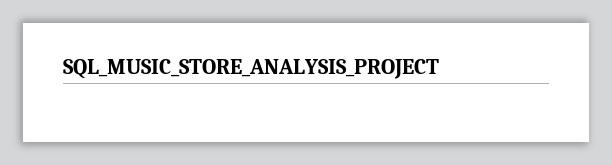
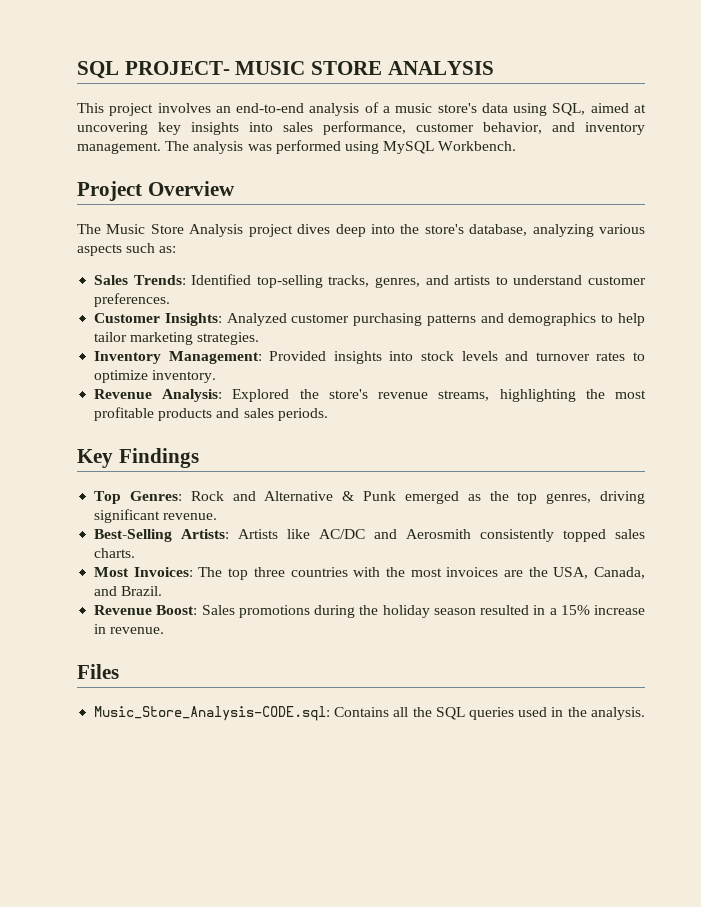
- SQL_MUSIC_STORE_ANALYSIS_PROJECT
+ SQL PROJECT- MUSIC STORE ANALYSIS
+ This project involves an end-to-end analysis of a music store's data using SQL, aimed at uncovering key insights into sales performance, customer behavior, and inventory management. The analysis was performed using MySQL Workbench.
+ Project Overview
+ The Music Store Analysis project dives deep into the store's database, analyzing various aspects such as:
+ Sales Trends: Identified top-selling tracks, genres, and artists to understand customer preferences.
+ Customer Insights: Analyzed customer purchasing patterns and demographics to help tailor marketing strategies.
+ Inventory Management: Provided insights into stock levels and turnover rates to optimize inventory.
+ Revenue Analysis: Explored the store's revenue streams, highlighting the most profitable products and sales periods.
+ Key Findings
+ Top Genres: Rock and Alternative & Punk emerged as the top genres, driving significant revenue.
+ Best-Selling Artists: Artists like AC/DC and Aerosmith consistently topped sales charts.
+ Most Invoices: The top three countries with the most invoices are the USA, Canada, and Brazil.
+ Revenue Boost: Sales promotions during the holiday season resulted in a 15% increase in revenue.
+ Files
+ Music_Store_Analysis-CODE.sql: Contains all the SQL queries used in the analysis.

